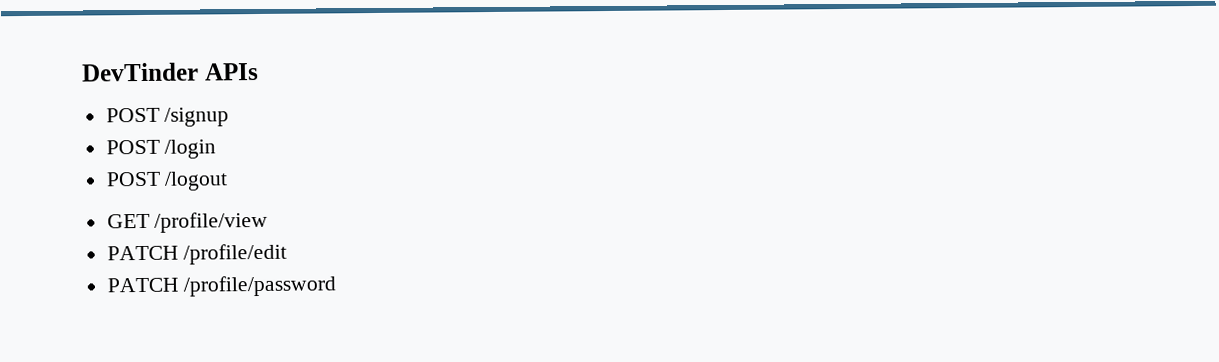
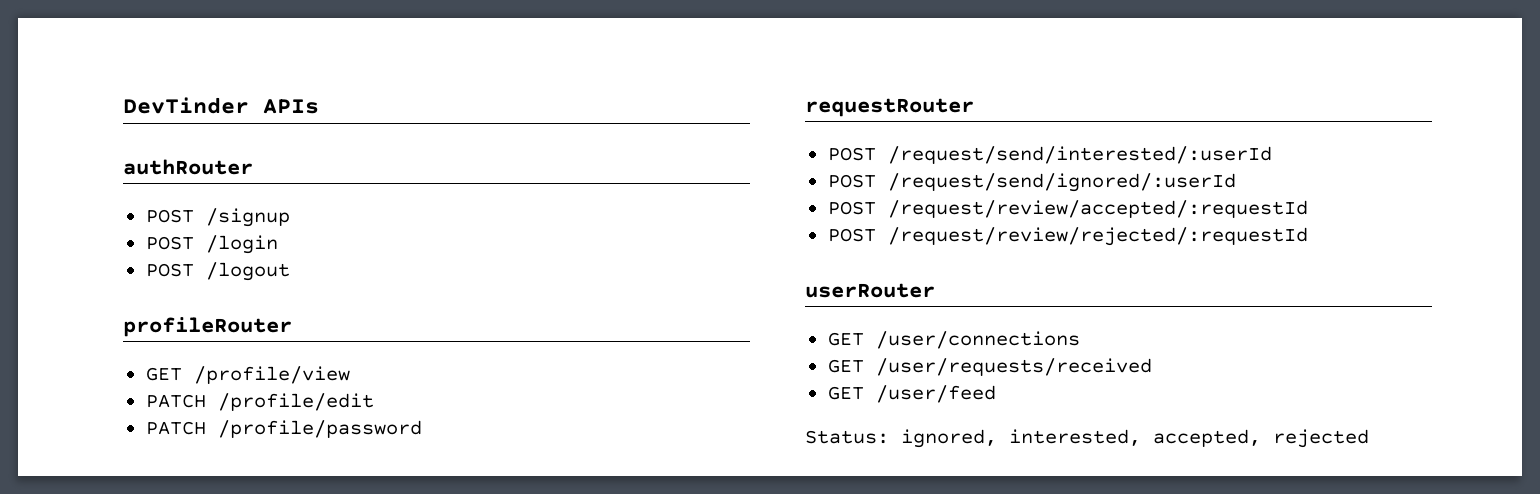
+ authRouter
+ profileRouter
+ requestRouter
+ POST /request/send/interested/:userId
+ POST /request/send/ignored/:userId
+ POST /request/review/accepted/:requestId
+ POST /request/review/rejected/:requestId
+ userRouter
+ GET /user/connections
+ GET /user/requests/received
+ GET /user/feed
+ Status: ignored, interested, accepted, rejected

